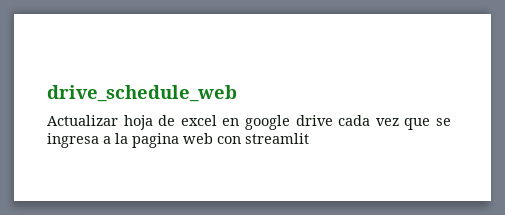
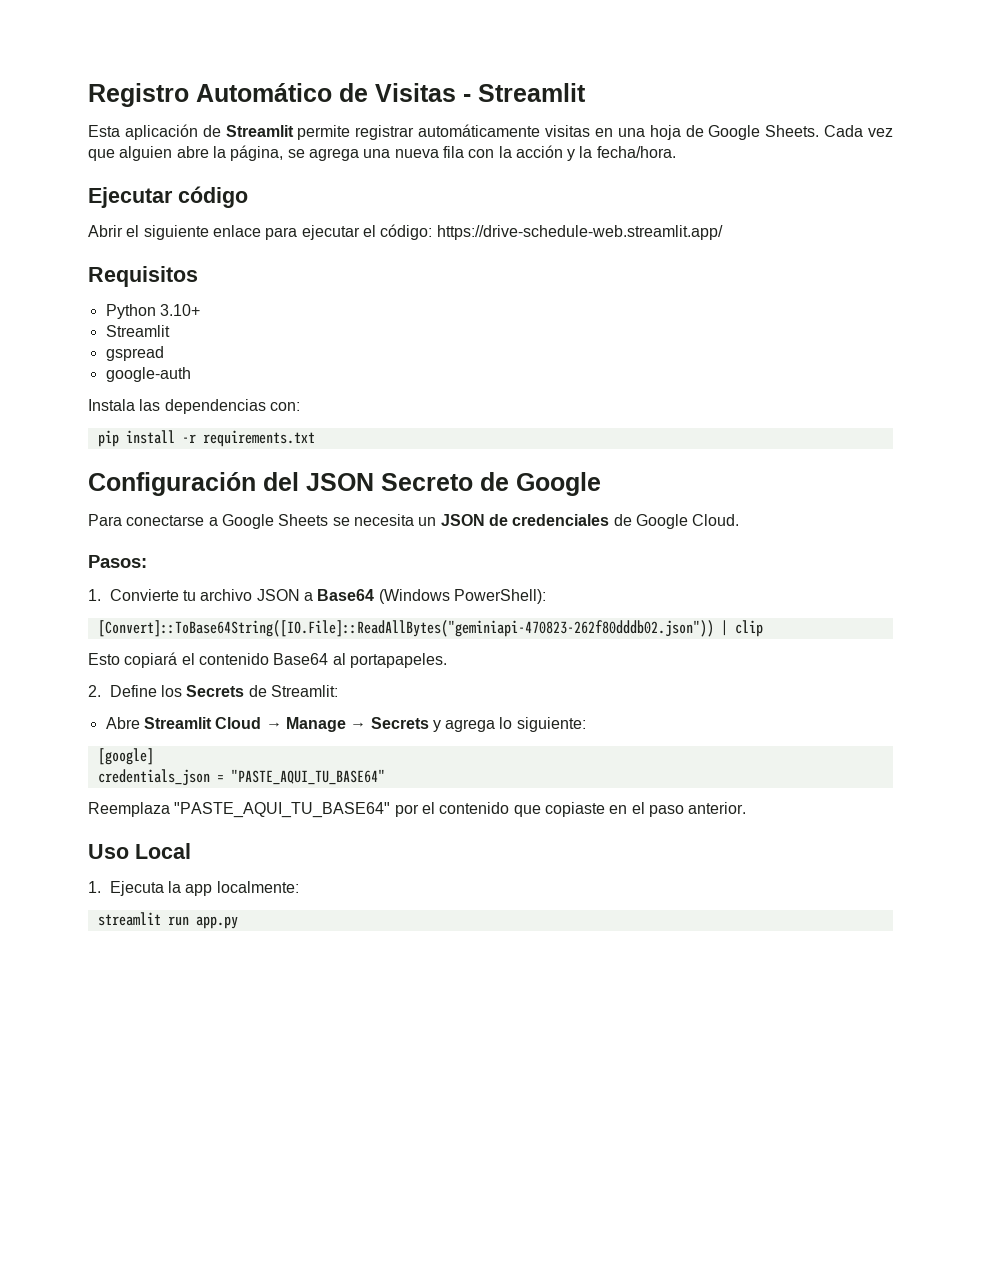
- drive_schedule_web
- Actualizar hoja de excel en google drive cada vez que se ingresa a la pagina web con streamlit
+ Registro Automático de Visitas - Streamlit
+ Esta aplicación de Streamlit permite registrar automáticamente visitas en una hoja de Google Sheets. Cada vez que alguien abre la página, se agrega una nueva fila con la acción y la fecha/hora.
+ Ejecutar código
+ Abrir el siguiente enlace para ejecutar el código: https://drive-schedule-web.streamlit.app/
+ Requisitos
+ Python 3.10+
+ Streamlit
+ gspread
+ google-auth
+ Instala las dependencias con:
+ pip install -r requirements.txt
+ Configuración del JSON Secreto de Google
+ Para conectarse a Google Sheets se necesita un JSON de credenciales de Google Cloud.
+ Pasos:
+ 1. Convierte tu archivo JSON a Base64 (Windows PowerShell):
+ [Convert]::ToBase64String([IO.File]::ReadAllBytes("geminiapi-470823-262f80dddb02.json")) | clip
+ Esto copiará el contenido Base64 al portapapeles.
+ 2. Define los Secrets de Streamlit:
+ Abre Streamlit Cloud → Manage → Secrets y agrega lo siguiente:
+ [google]
+ credentials_json = "PASTE_AQUI_TU_BASE64"
+ Reemplaza "PASTE_AQUI_TU_BASE64" por el contenido que copiaste en el paso anterior.
+ Uso Local
+ 1. Ejecuta la app localmente:
+ streamlit run app.py

